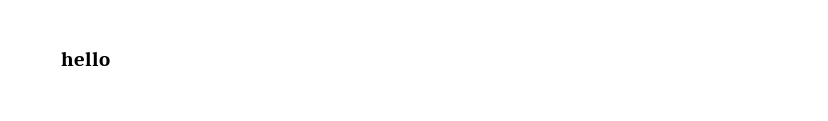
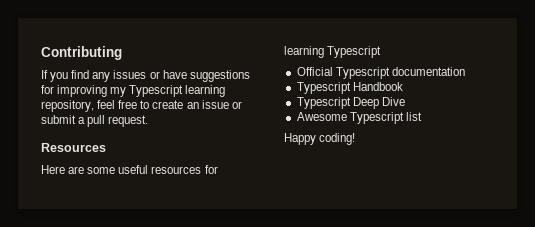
- hello
+ Contributing
+ If you find any issues or have suggestions for improving my Typescript learning repository, feel free to create an issue or submit a pull request.
+ Resources
+ Here are some useful resources for learning Typescript
+ Official Typescript documentation
+ Typescript Handbook
+ Typescript Deep Dive
+ Awesome Typescript list
+ Happy coding!

